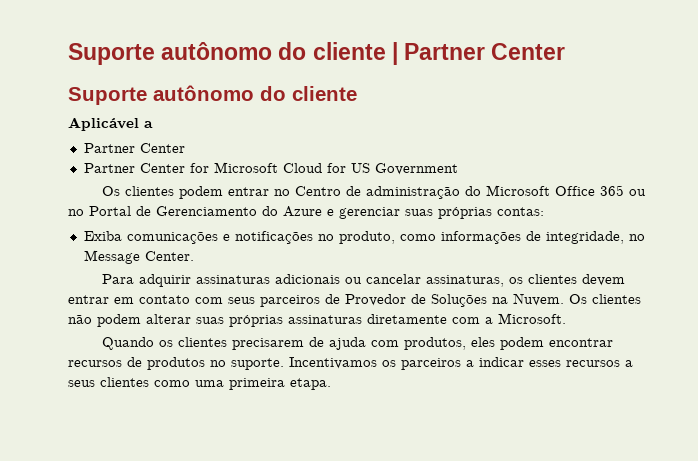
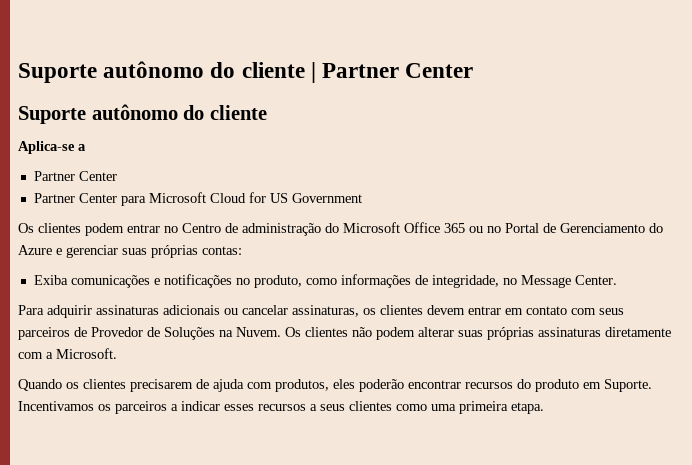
- Aplicável a
+ Aplica-se a
- Partner Center for Microsoft Cloud for US Government
+ Partner Center para Microsoft Cloud for US Government
- Quando os clientes precisarem de ajuda com produtos, eles podem encontrar recursos de produtos no suporte.
+ Quando os clientes precisarem de ajuda com produtos, eles poderão encontrar recursos do produto em Suporte.

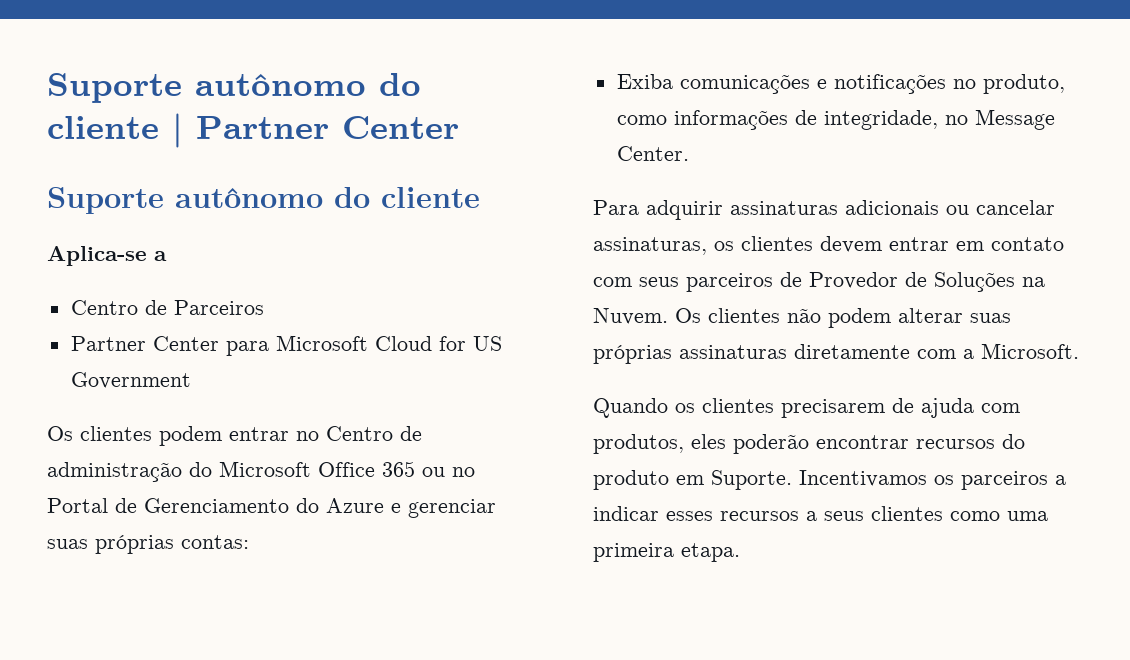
  Aplica-se a
- Partner Center
+ Centro de Parceiros

